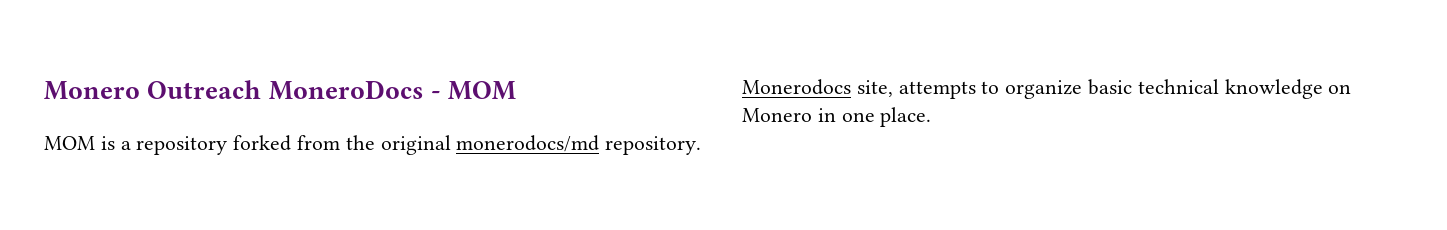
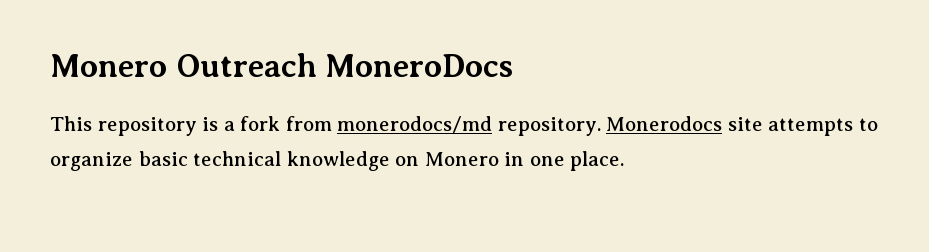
- Monero Outreach MoneroDocs - MOM
- MOM is a repository forked from the original monerodocs/md repository.
+ Monero Outreach MoneroDocs
+ This repository is a fork from monerodocs/md repository.
- Monerodocs site, attempts to organize basic technical knowledge on Monero in one place.
+ Monerodocs site attempts to organize basic technical knowledge on Monero in one place.

